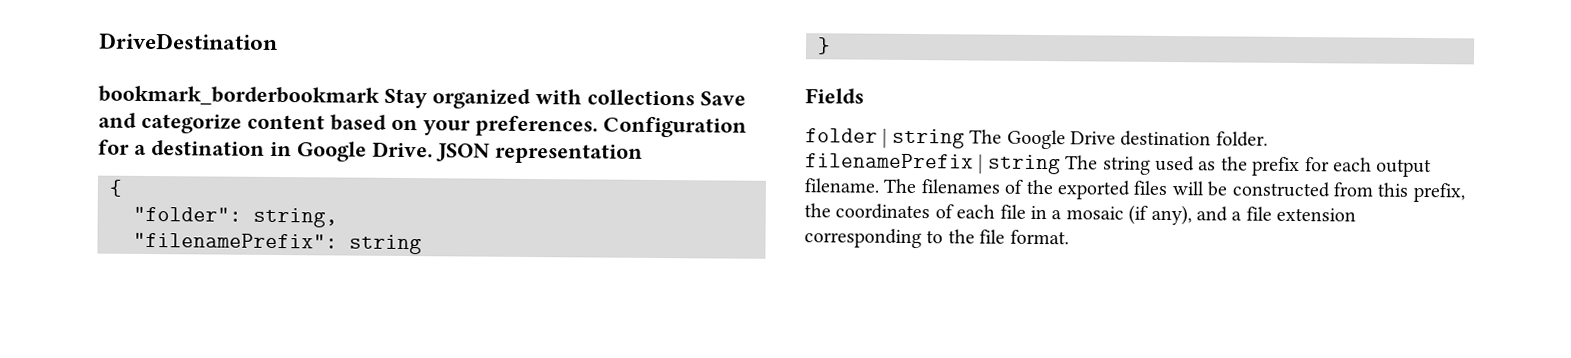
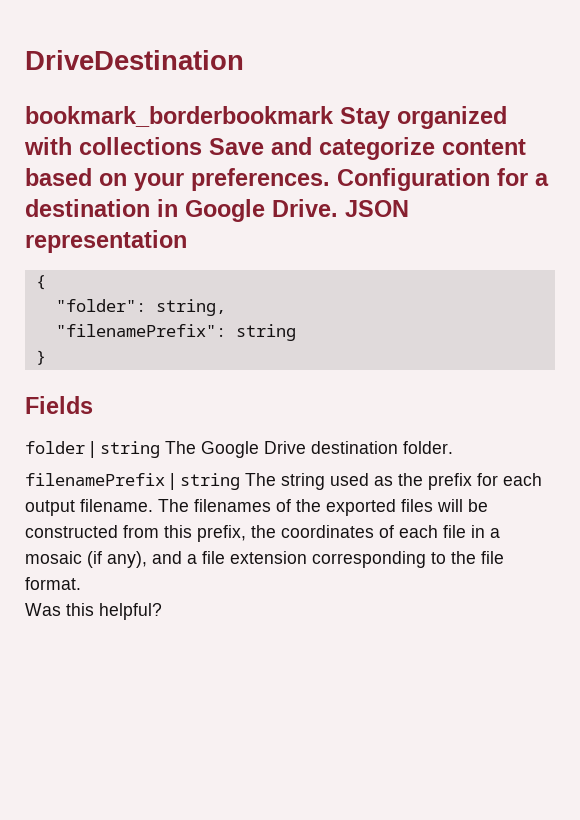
+ Was this helpful?

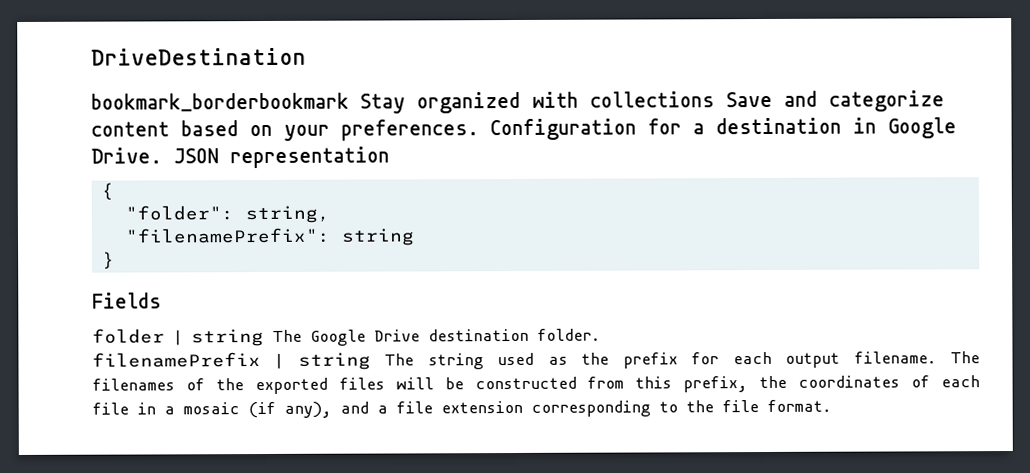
- Was this helpful?

